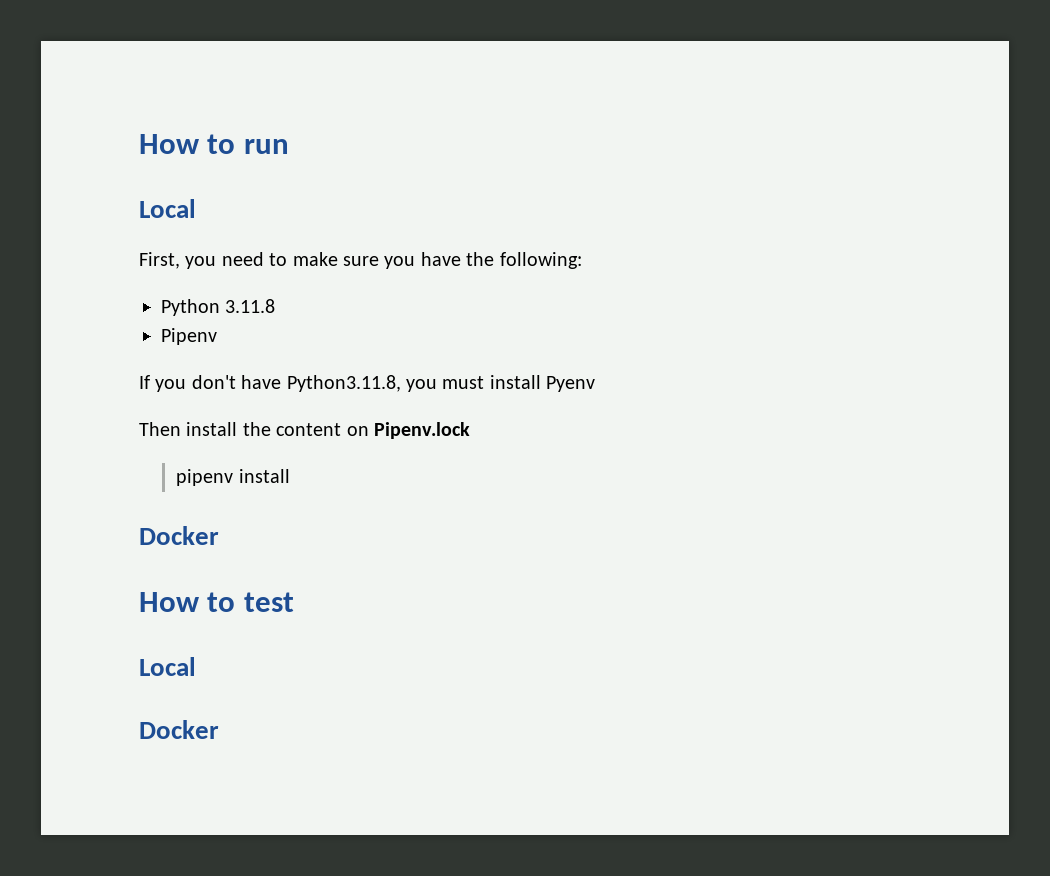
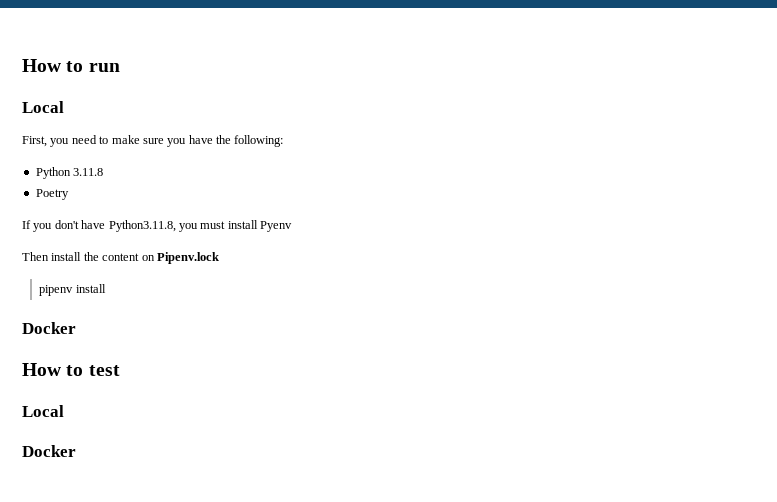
- Pipenv
+ Poetry

